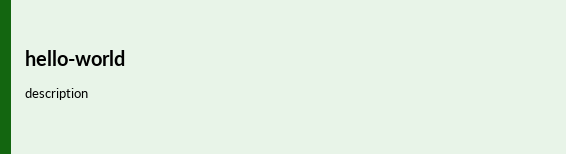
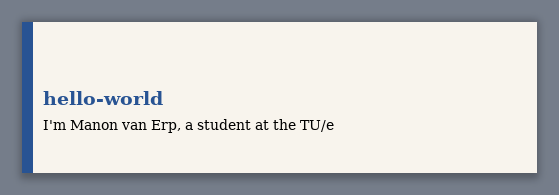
- description
+ I'm Manon van Erp, a student at the TU/e

